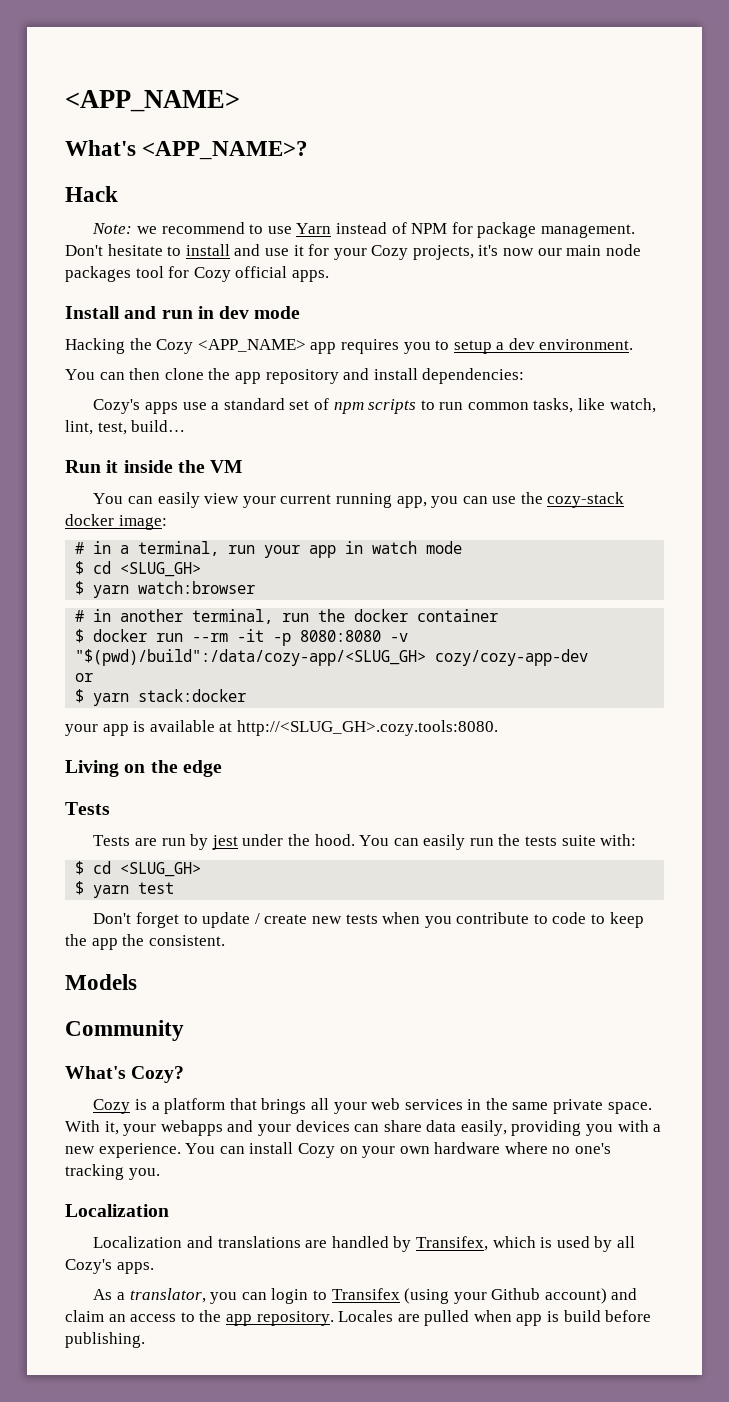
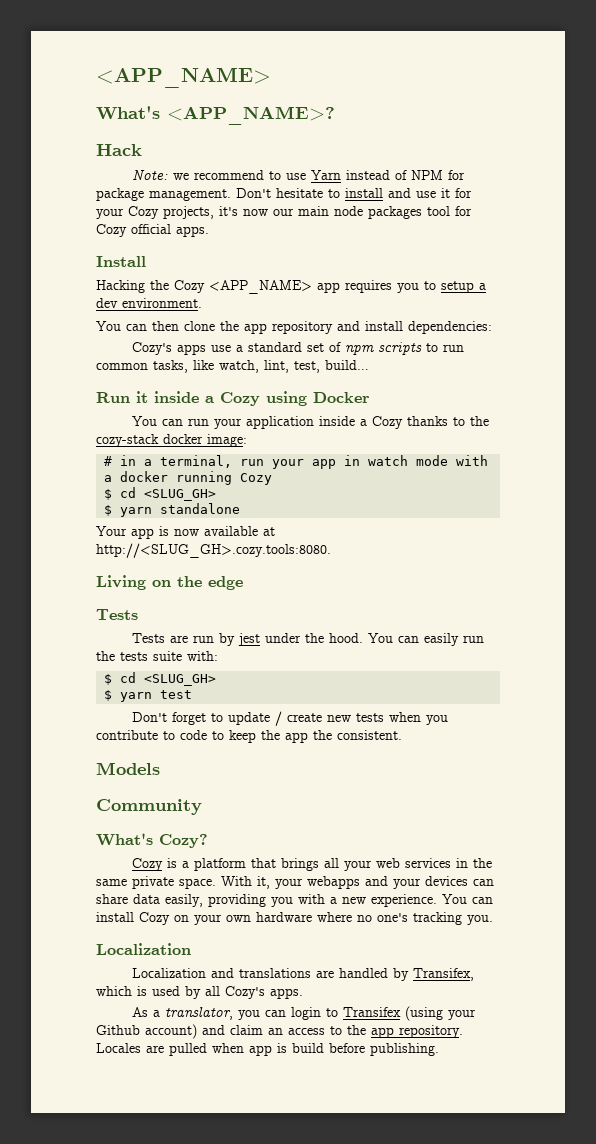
- Install and run in dev mode
+ Install
- Run it inside the VM
- You can easily view your current running app, you can use the cozy-stack docker image:
+ Run it inside a Cozy using Docker
+ You can run your application inside a Cozy thanks to the cozy-stack docker image:
- # in a terminal, run your app in watch mode
+ # in a terminal, run your app in watch mode with a docker running Cozy
  $ cd <SLUG_GH>
- $ yarn watch:browser
- # in another terminal, run the docker container
- $ docker run --rm -it -p 8080:8080 -v "$(pwd)/build":/data/cozy-app/<SLUG_GH> cozy/cozy-app-dev
- or
- $ yarn stack:docker
- your app is available at http://<SLUG_GH>.cozy.tools:8080.
+ $ yarn standalone
+ Your app is now available at http://<SLUG_GH>.cozy.tools:8080.

